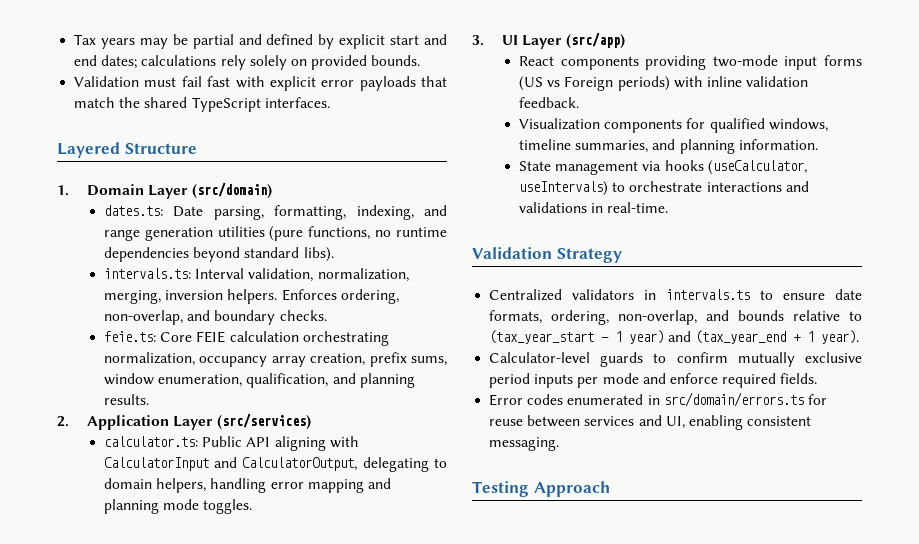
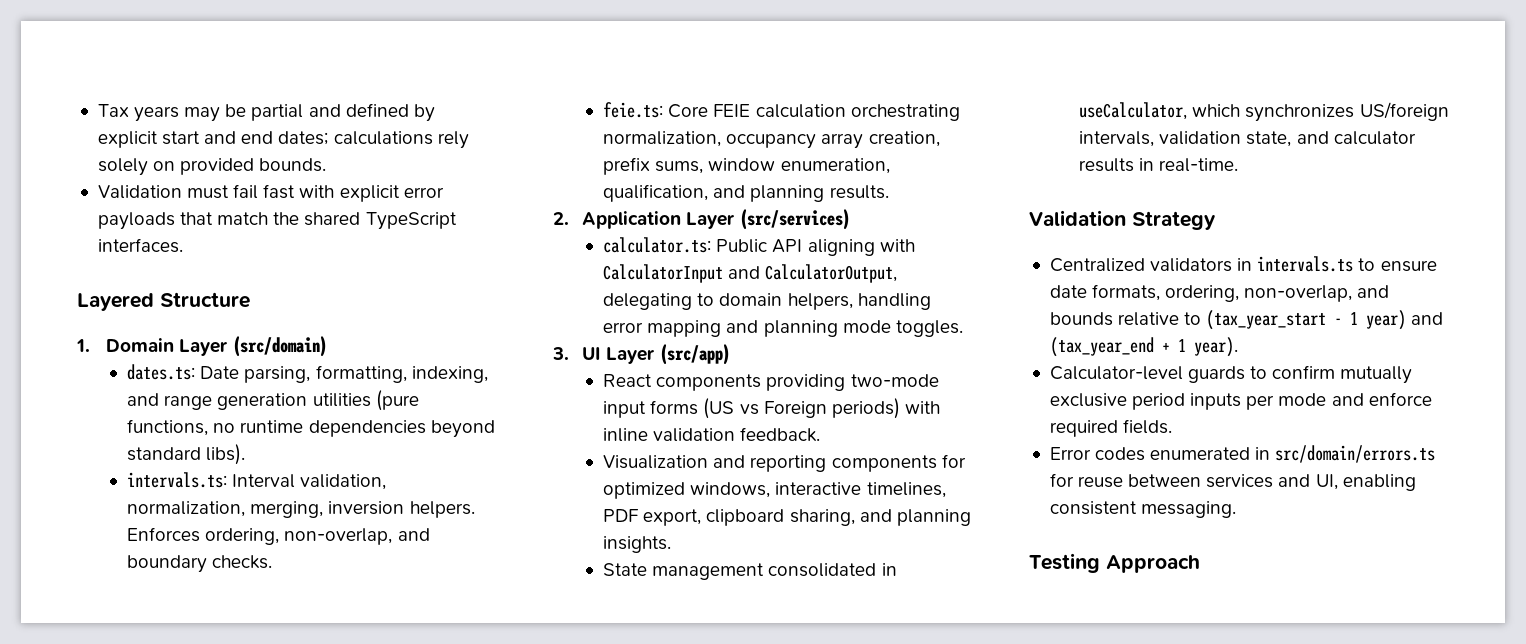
- Visualization components for qualified windows, timeline summaries, and planning information.
+ Visualization and reporting components for optimized windows, interactive timelines, PDF export, clipboard sharing, and planning insights.
- State management via hooks (useCalculator, useIntervals) to orchestrate interactions and validations in real-time.
+ State management consolidated in useCalculator, which synchronizes US/foreign intervals, validation state, and calculator results in real-time.

